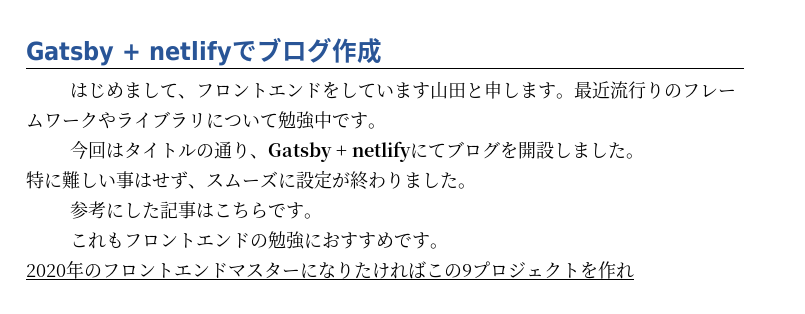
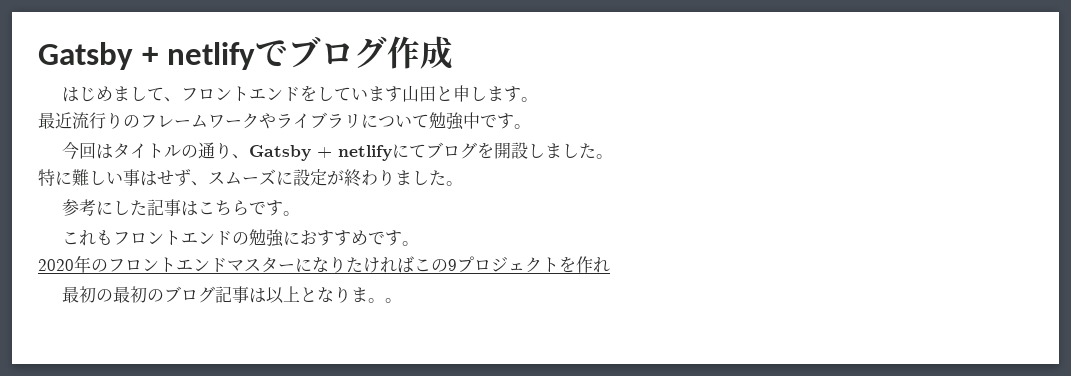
- はじめまして、フロントエンドをしています山田と申します。最近流行りのフレームワークやライブラリについて勉強中です。
+ はじめまして、フロントエンドをしています山田と申します。
+ 最近流行りのフレームワークやライブラリについて勉強中です。
+ 最初の最初のブログ記事は以上となりま。。

